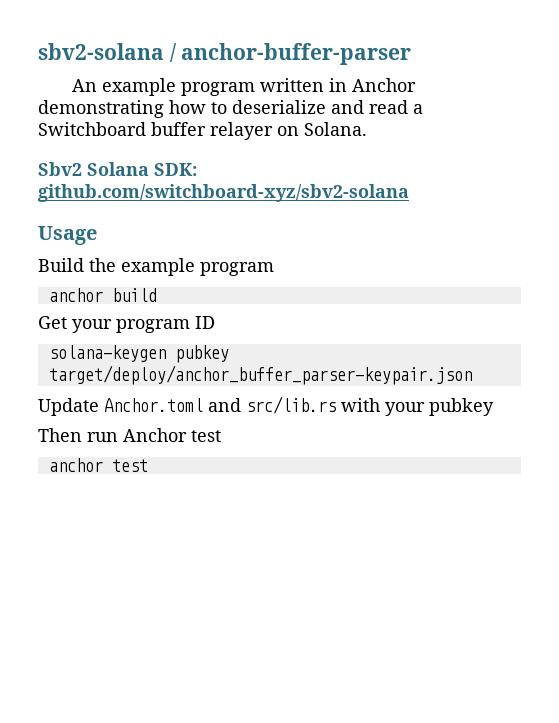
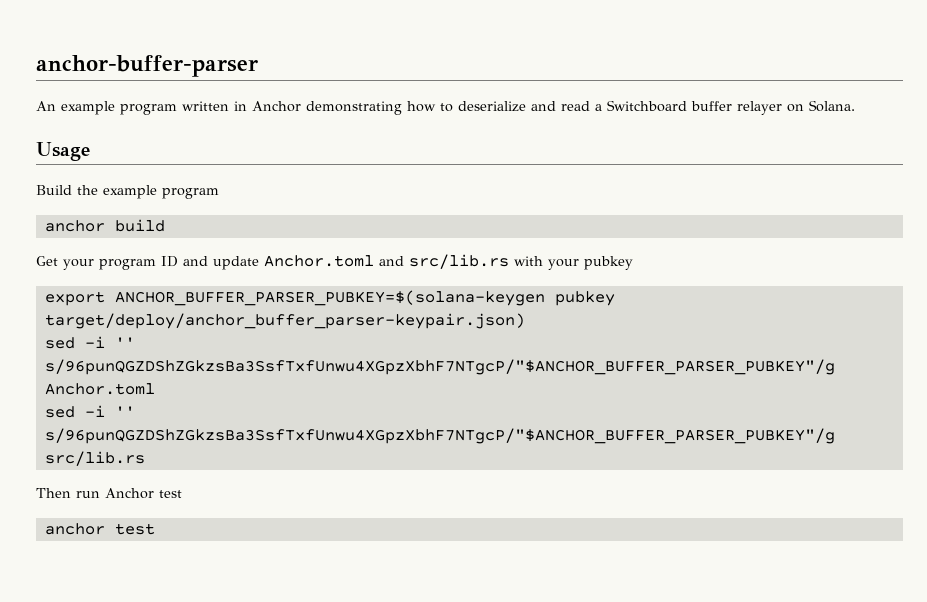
- sbv2-solana / anchor-buffer-parser
+ anchor-buffer-parser
- Sbv2 Solana SDK: github.com/switchboard-xyz/sbv2-solana
- Get your program ID
- solana-keygen pubkey target/deploy/anchor_buffer_parser-keypair.json
- Update Anchor.toml and src/lib.rs with your pubkey
+ Get your program ID and update Anchor.toml and src/lib.rs with your pubkey
+ export ANCHOR_BUFFER_PARSER_PUBKEY=$(solana-keygen pubkey target/deploy/anchor_buffer_parser-keypair.json)
+ sed -i '' s/96punQGZDShZGkzsBa3SsfTxfUnwu4XGpzXbhF7NTgcP/"$ANCHOR_BUFFER_PARSER_PUBKEY"/g Anchor.toml
+ sed -i '' s/96punQGZDShZGkzsBa3SsfTxfUnwu4XGpzXbhF7NTgcP/"$ANCHOR_BUFFER_PARSER_PUBKEY"/g src/lib.rs

